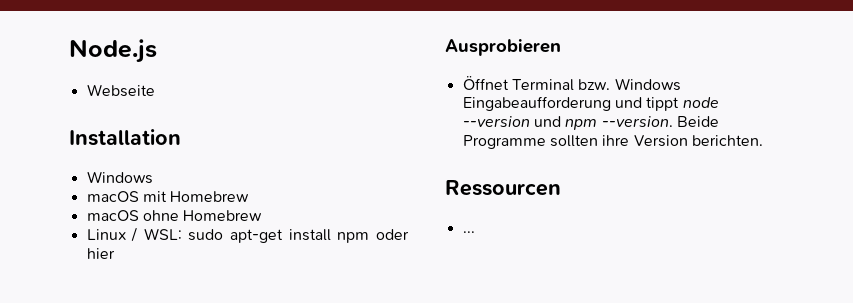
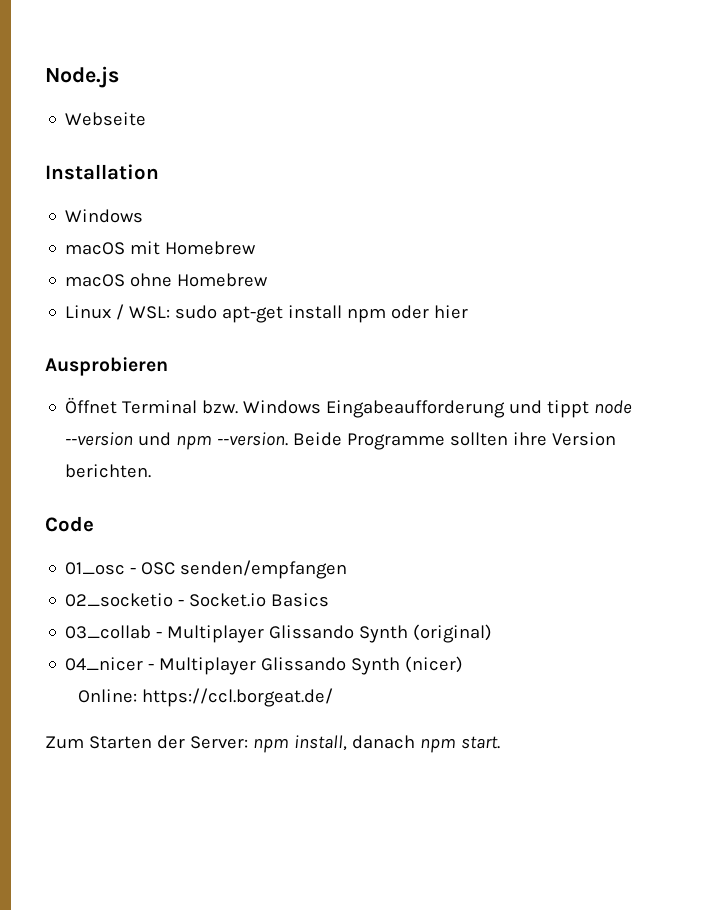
- Ressourcen
- ...
+ Code
+ 01_osc - OSC senden/empfangen
+ 02_socketio - Socket.io Basics
+ 03_collab - Multiplayer Glissando Synth (original)
+ 04_nicer - Multiplayer Glissando Synth (nicer)
+ Online: https://ccl.borgeat.de/
+ Zum Starten der Server: npm install, danach npm start.

